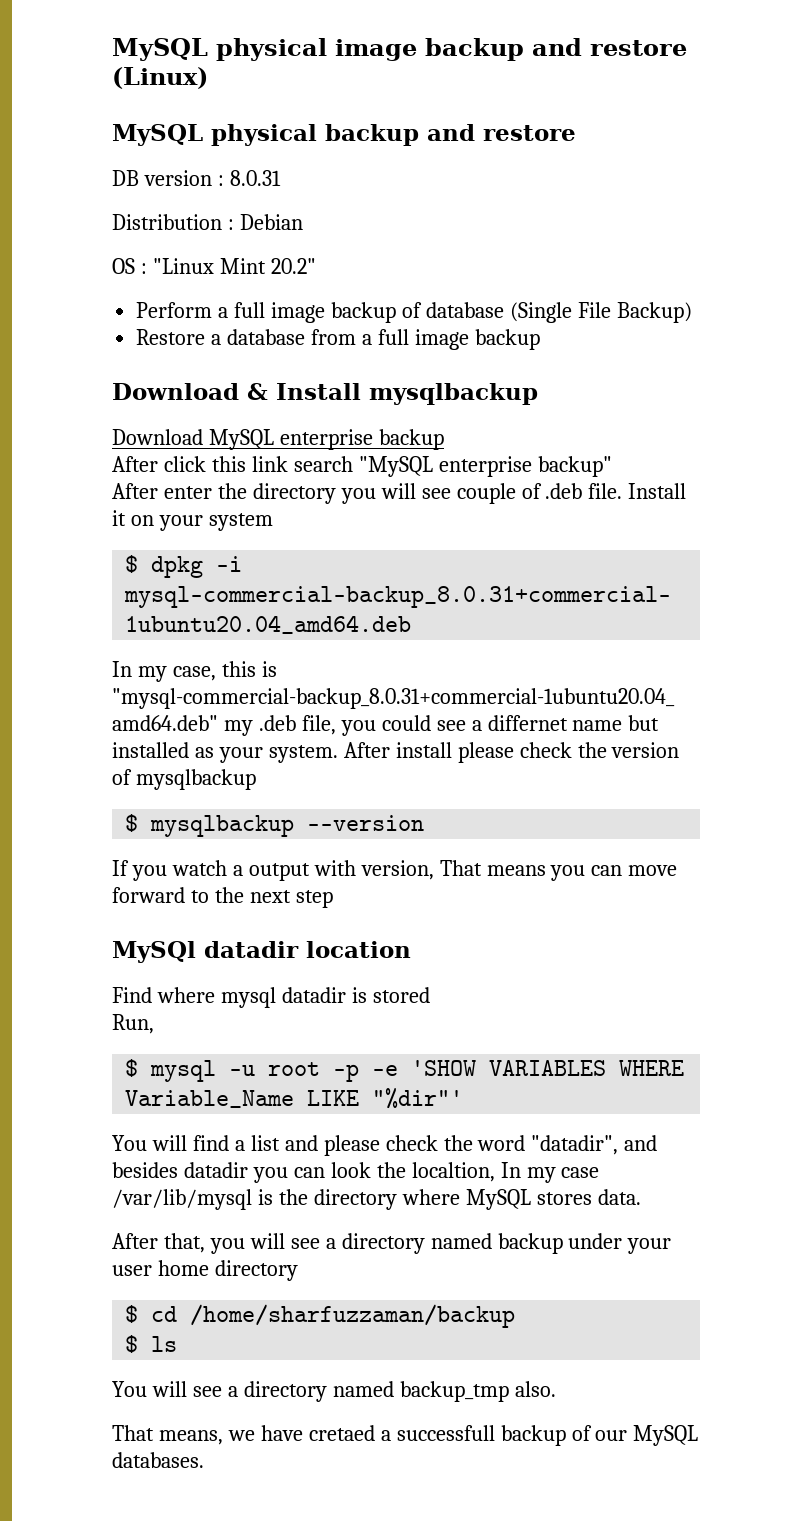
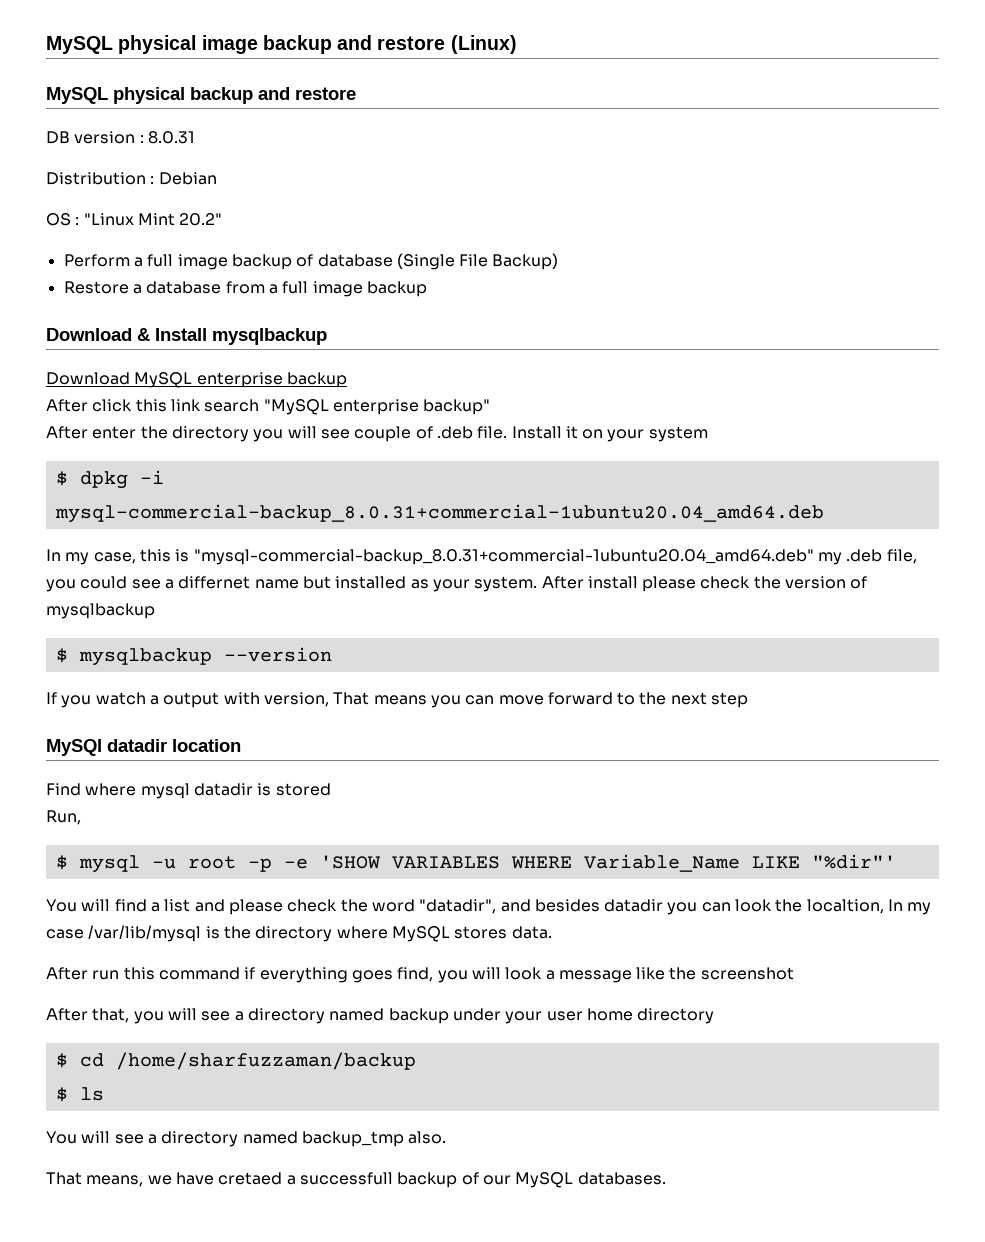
+ After run this command if everything goes find, you will look a message like the screenshot

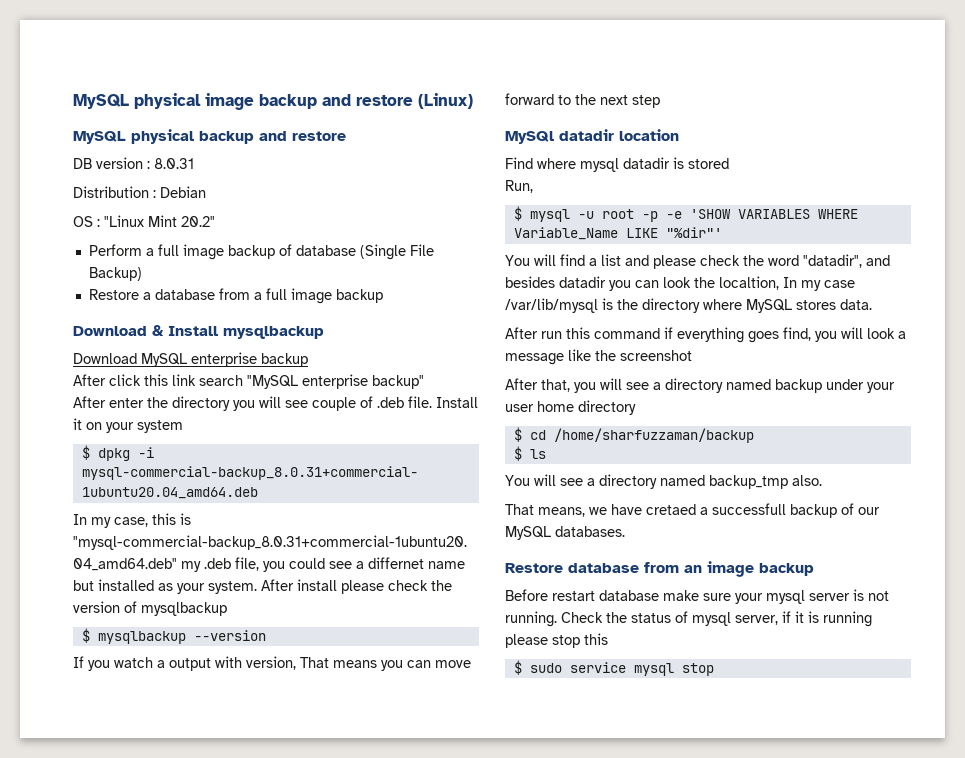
+ Restore database from an image backup
+ Before restart database make sure your mysql server is not running. Check the status of mysql server, if it is running please stop this
+ $ sudo service mysql stop

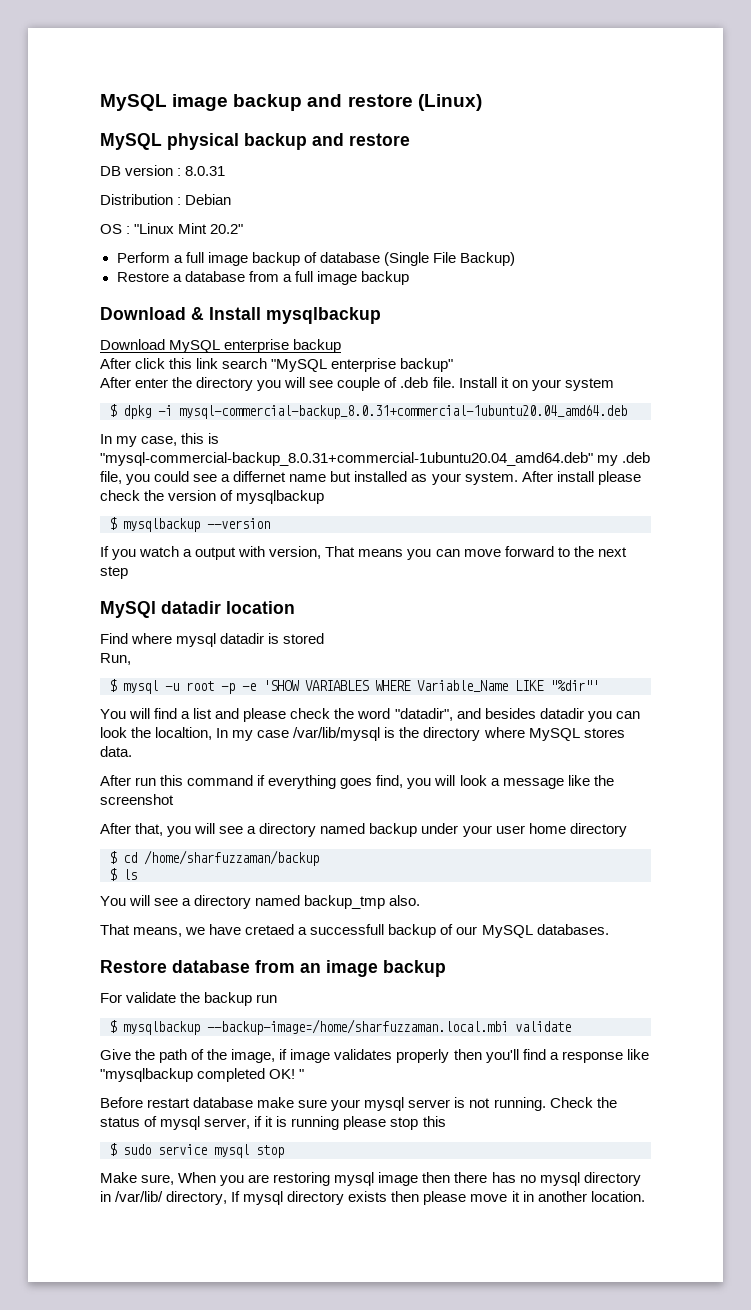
- MySQL physical image backup and restore (Linux)
+ MySQL image backup and restore (Linux)
+ For validate the backup run
+ $ mysqlbackup --backup-image=/home/sharfuzzaman.local.mbi validate
+ Give the path of the image, if image validates properly then you'll find a response like "mysqlbackup completed OK! "
+ Make sure, When you are restoring mysql image then there has no mysql directory in /var/lib/ directory, If mysql directory exists then please move it in another location.

